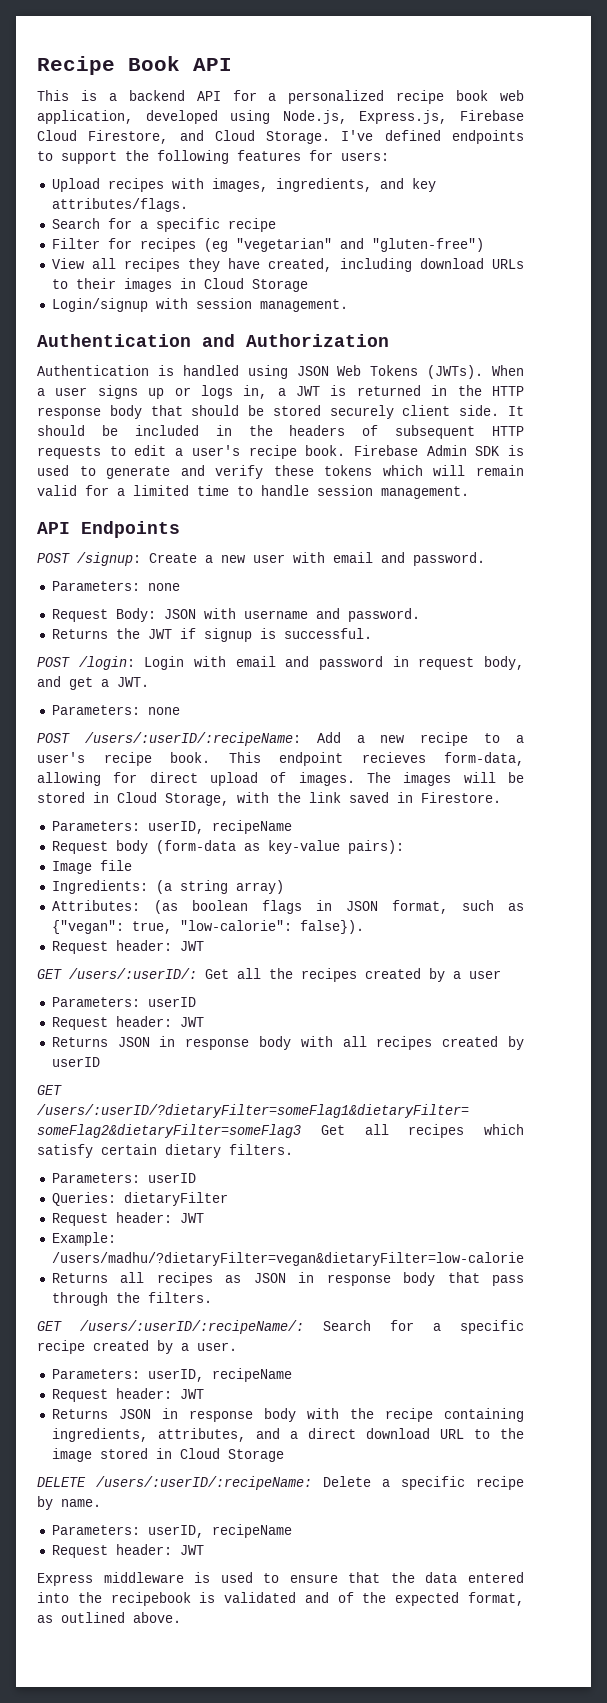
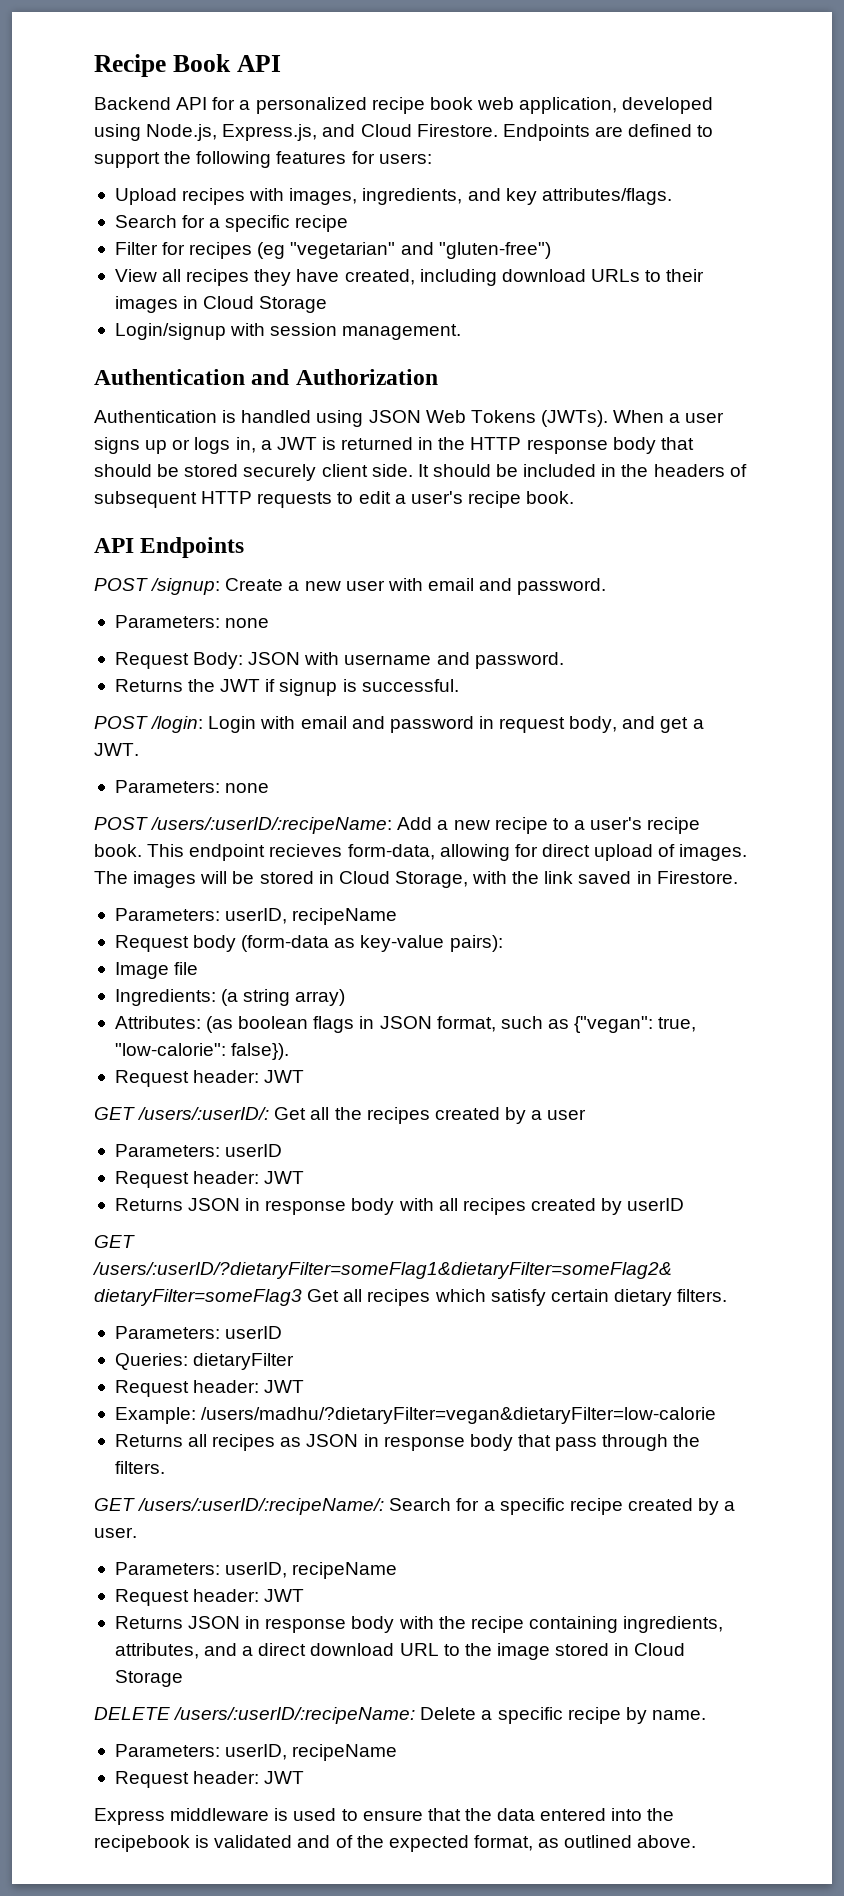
- This is a backend API for a personalized recipe book web application, developed using Node.js, Express.js, Firebase Cloud Firestore, and Cloud Storage. I've defined endpoints to support the following features for users:
+ Backend API for a personalized recipe book web application, developed using Node.js, Express.js, and Cloud Firestore. Endpoints are defined to support the following features for users:
- Firebase Admin SDK is used to generate and verify these tokens which will remain valid for a limited time to handle session management.

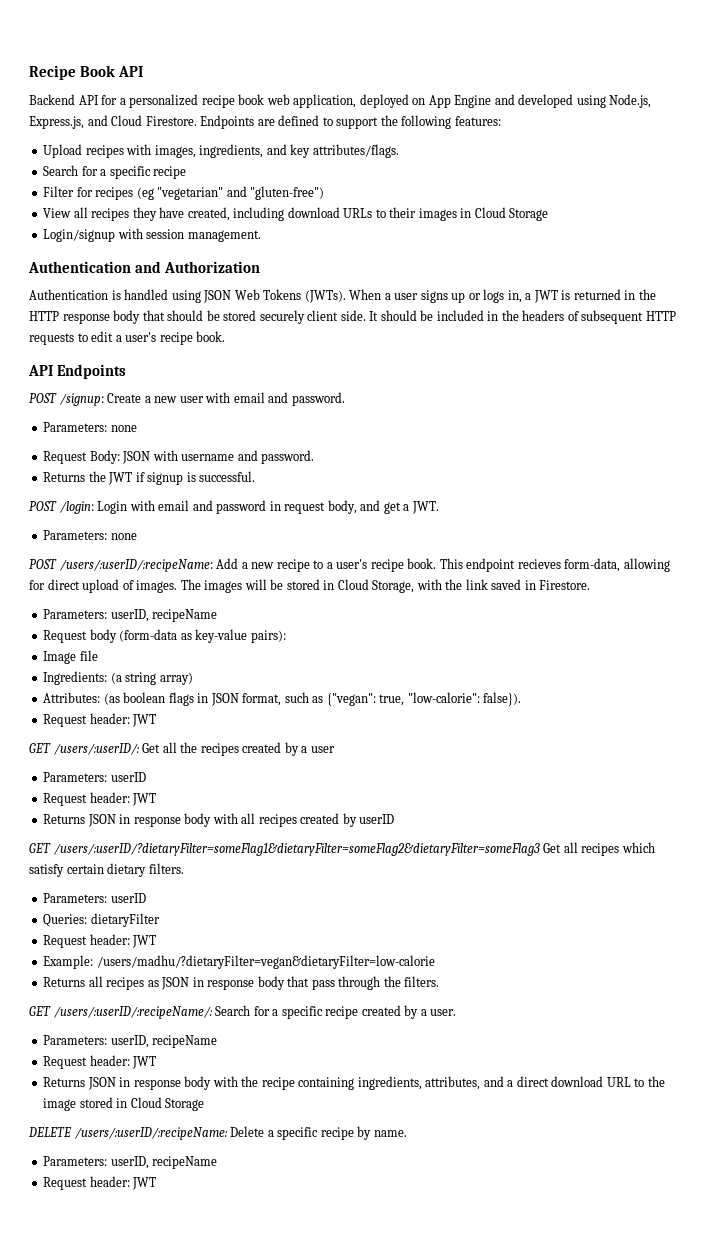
- Backend API for a personalized recipe book web application, developed using Node.js, Express.js, and Cloud Firestore.
+ Backend API for a personalized recipe book web application, deployed on App Engine and developed using Node.js, Express.js, and Cloud Firestore.
- Endpoints are defined to support the following features for users:
+ Endpoints are defined to support the following features:
- Express middleware is used to ensure that the data entered into the recipebook is validated and of the expected format, as outlined above.

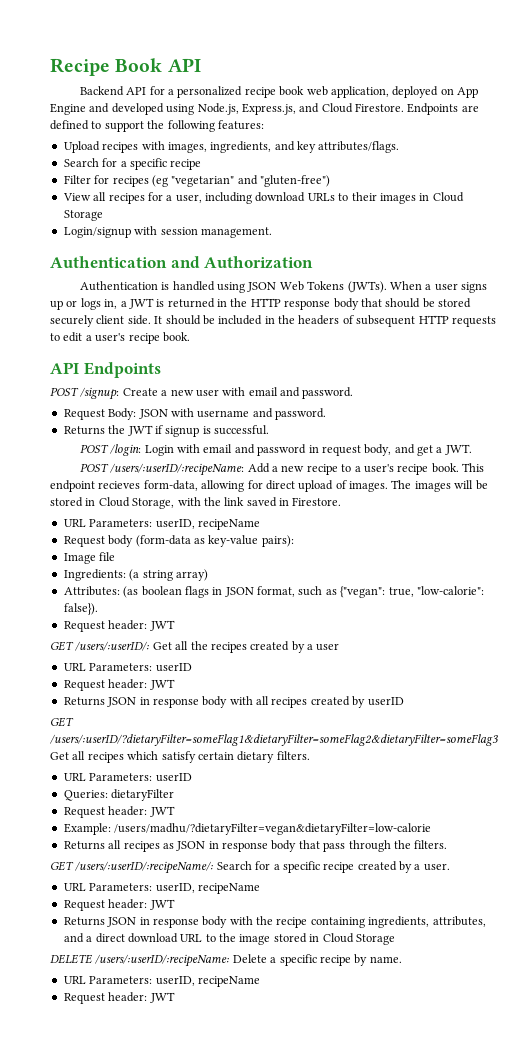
- View all recipes they have created, including download URLs to their images in Cloud Storage
+ View all recipes for a user, including download URLs to their images in Cloud Storage
  POST /signup: Create a new user with email and password.
- Parameters: none
  POST /login: Login with email and password in request body, and get a JWT.
- Parameters: none
  The images will be stored in Cloud Storage, with the link saved in Firestore.
- Parameters: userID, recipeName
+ URL Parameters: userID, recipeName
  GET /users/:userID/: Get all the recipes created by a user
- Parameters: userID
+ URL Parameters: userID
  GET /users/:userID/?dietaryFilter=someFlag1&dietaryFilter=someFlag2&dietaryFilter=someFlag3 Get all recipes which satisfy certain dietary filters.
- Parameters: userID
+ URL Parameters: userID
  GET /users/:userID/:recipeName/: Search for a specific recipe created by a user.
- Parameters: userID, recipeName
+ URL Parameters: userID, recipeName
  DELETE /users/:userID/:recipeName: Delete a specific recipe by name.
- Parameters: userID, recipeName
+ URL Parameters: userID, recipeName

